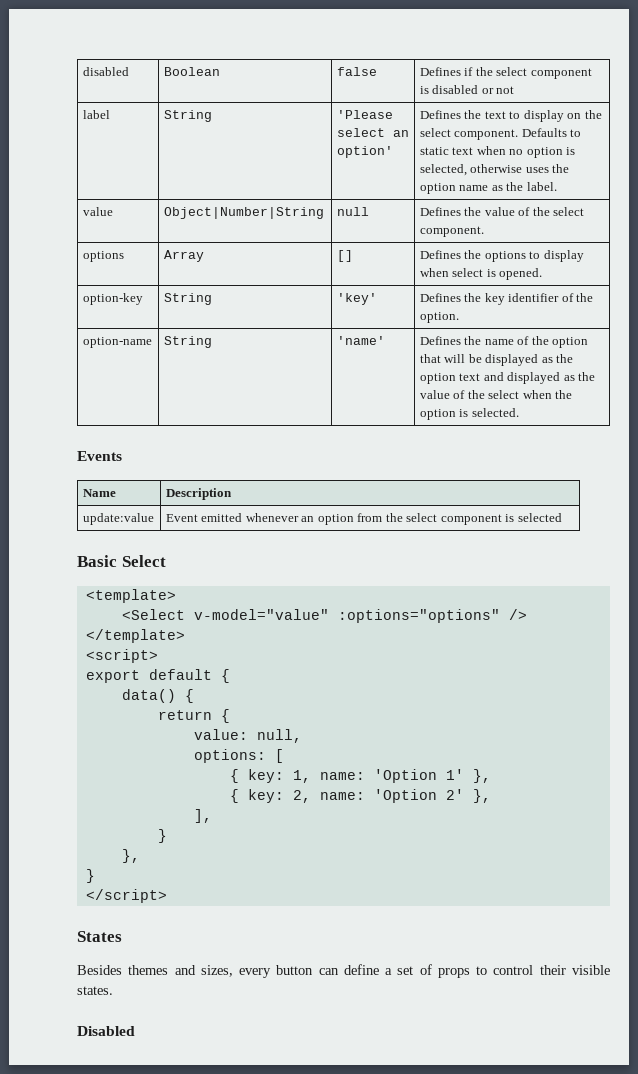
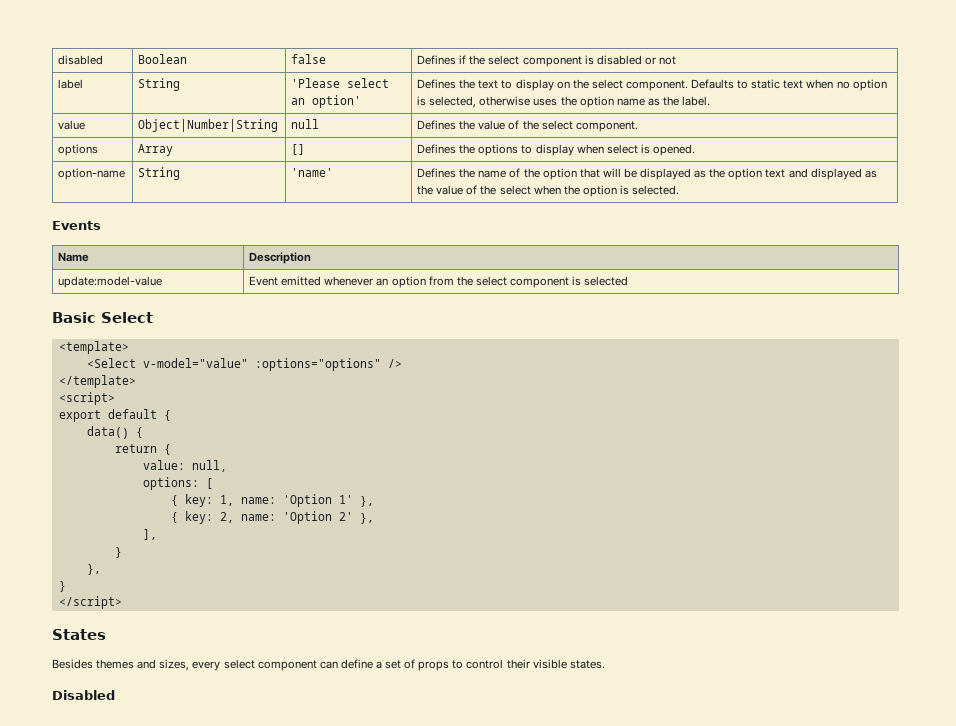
- option-key | String | 'key' | Defines the key identifier of the option.
- update:value | Event emitted whenever an option from the select component is selected
+ update:model-value | Event emitted whenever an option from the select component is selected
- Besides themes and sizes, every button can define a set of props to control their visible states.
+ Besides themes and sizes, every select component can define a set of props to control their visible states.

